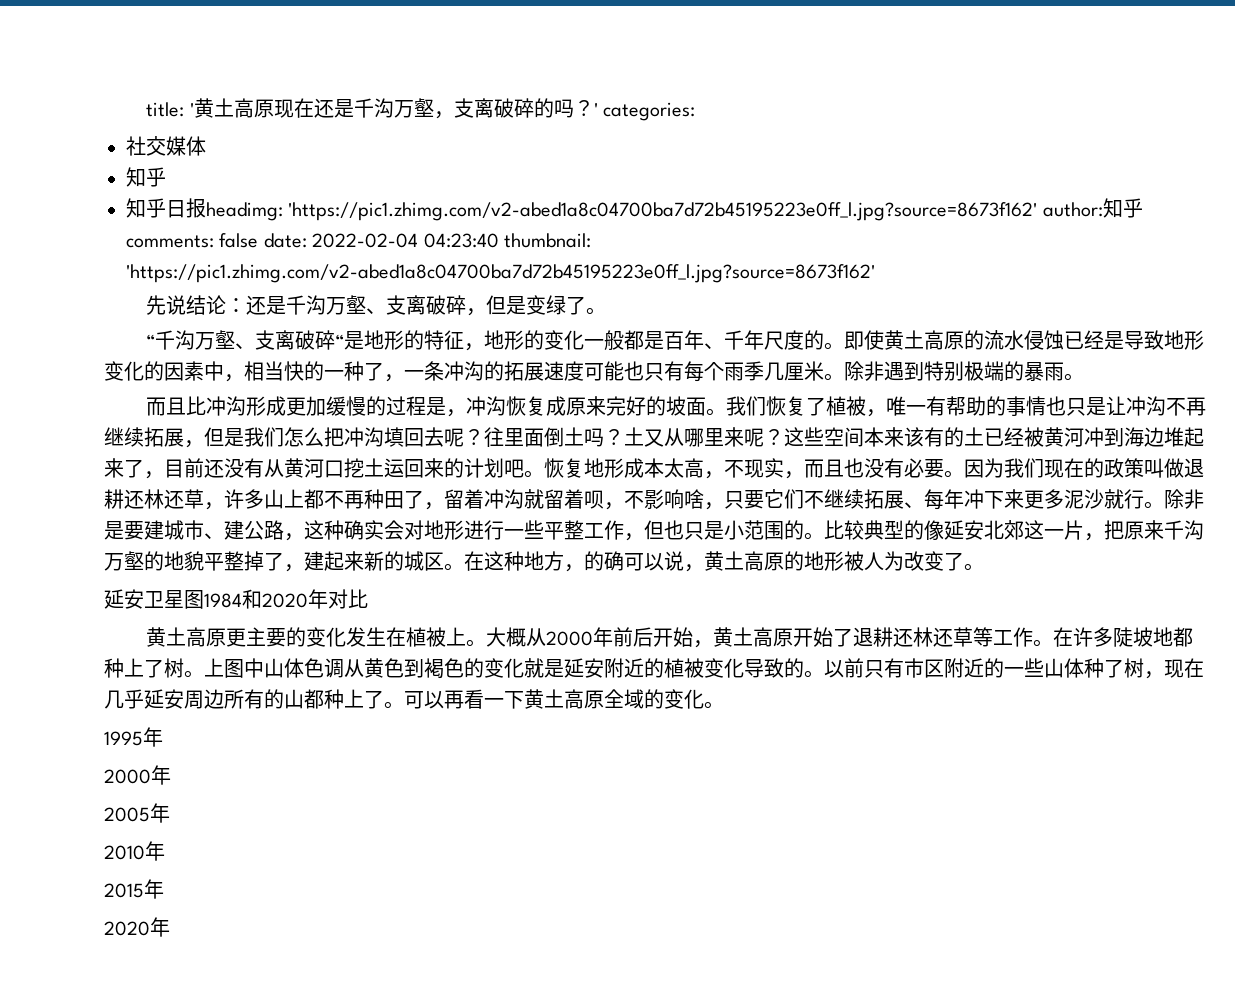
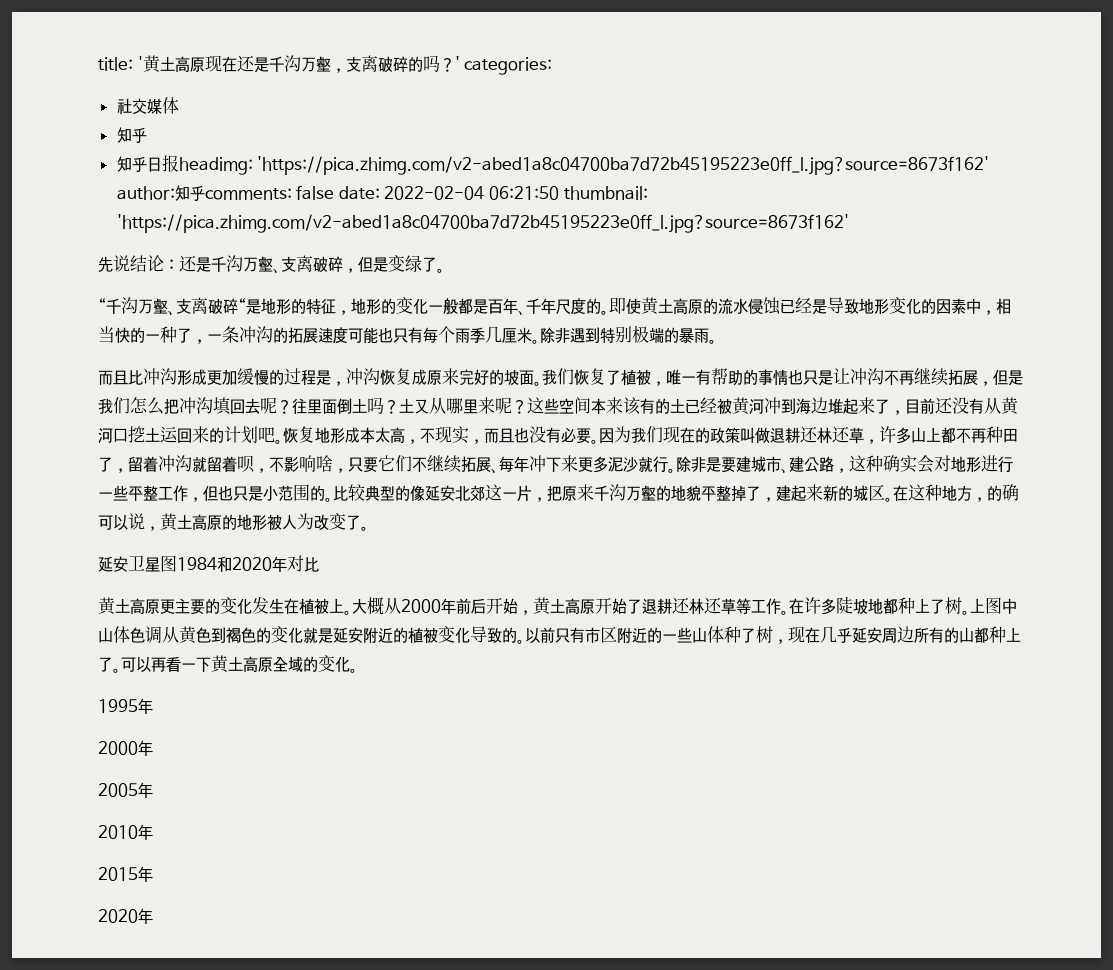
- 知乎日报headimg: 'https://pic1.zhimg.com/v2-abed1a8c04700ba7d72b45195223e0ff_l.jpg?source=8673f162' author:知乎comments: false date: 2022-02-04 04:23:40 thumbnail: 'https://pic1.zhimg.com/v2-abed1a8c04700ba7d72b45195223e0ff_l.jpg?source=8673f162'
+ 知乎日报headimg: 'https://pica.zhimg.com/v2-abed1a8c04700ba7d72b45195223e0ff_l.jpg?source=8673f162' author:知乎comments: false date: 2022-02-04 06:21:50 thumbnail: 'https://pica.zhimg.com/v2-abed1a8c04700ba7d72b45195223e0ff_l.jpg?source=8673f162'

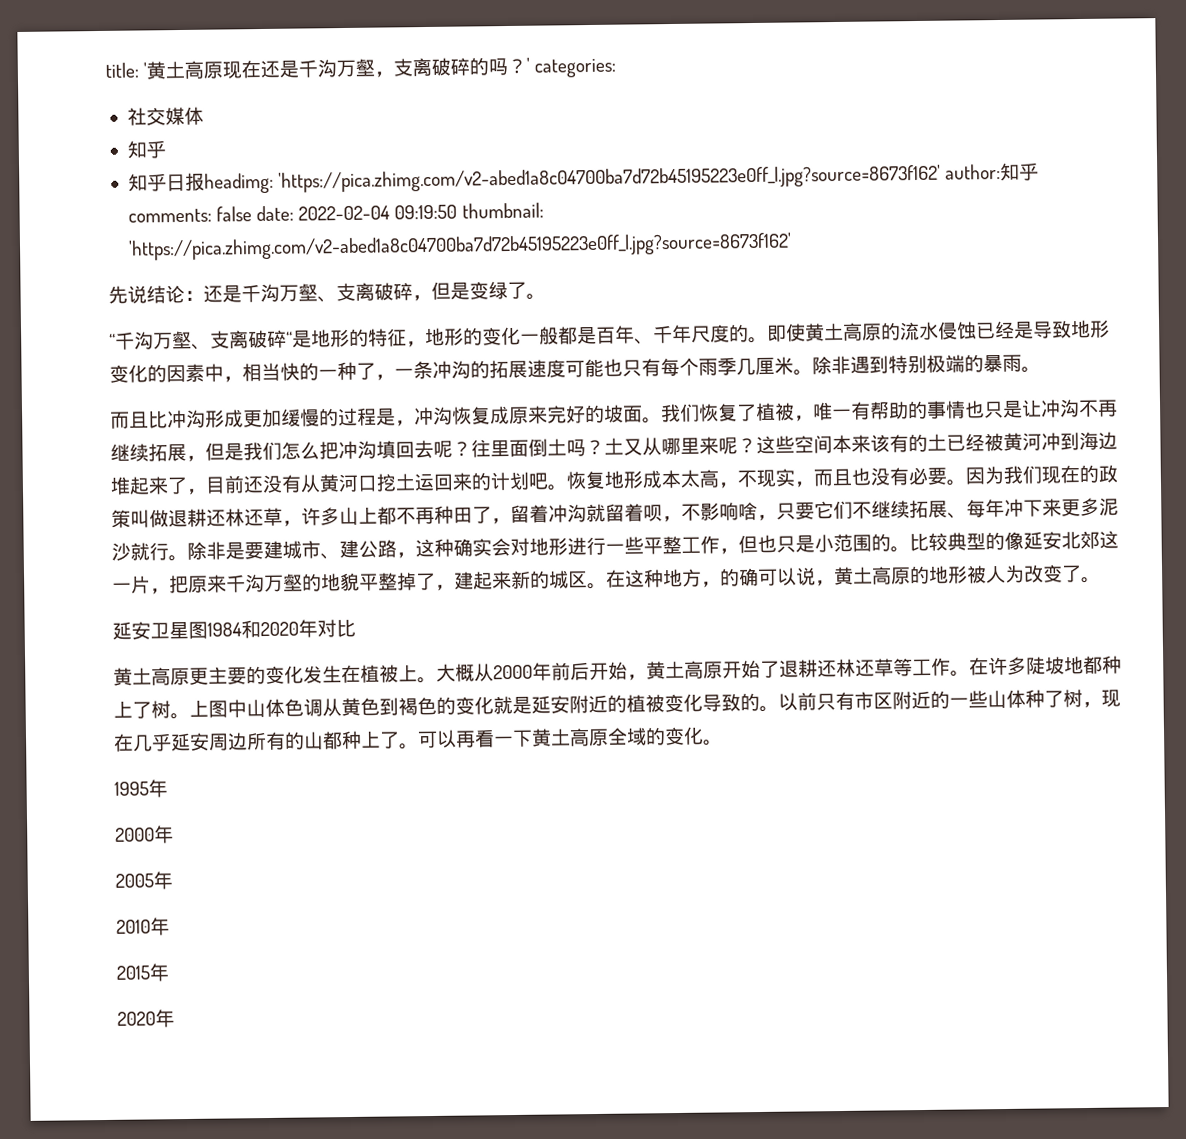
- 知乎日报headimg: 'https://pica.zhimg.com/v2-abed1a8c04700ba7d72b45195223e0ff_l.jpg?source=8673f162' author:知乎comments: false date: 2022-02-04 06:21:50 thumbnail: 'https://pica.zhimg.com/v2-abed1a8c04700ba7d72b45195223e0ff_l.jpg?source=8673f162'
+ 知乎日报headimg: 'https://pica.zhimg.com/v2-abed1a8c04700ba7d72b45195223e0ff_l.jpg?source=8673f162' author:知乎comments: false date: 2022-02-04 09:19:50 thumbnail: 'https://pica.zhimg.com/v2-abed1a8c04700ba7d72b45195223e0ff_l.jpg?source=8673f162'

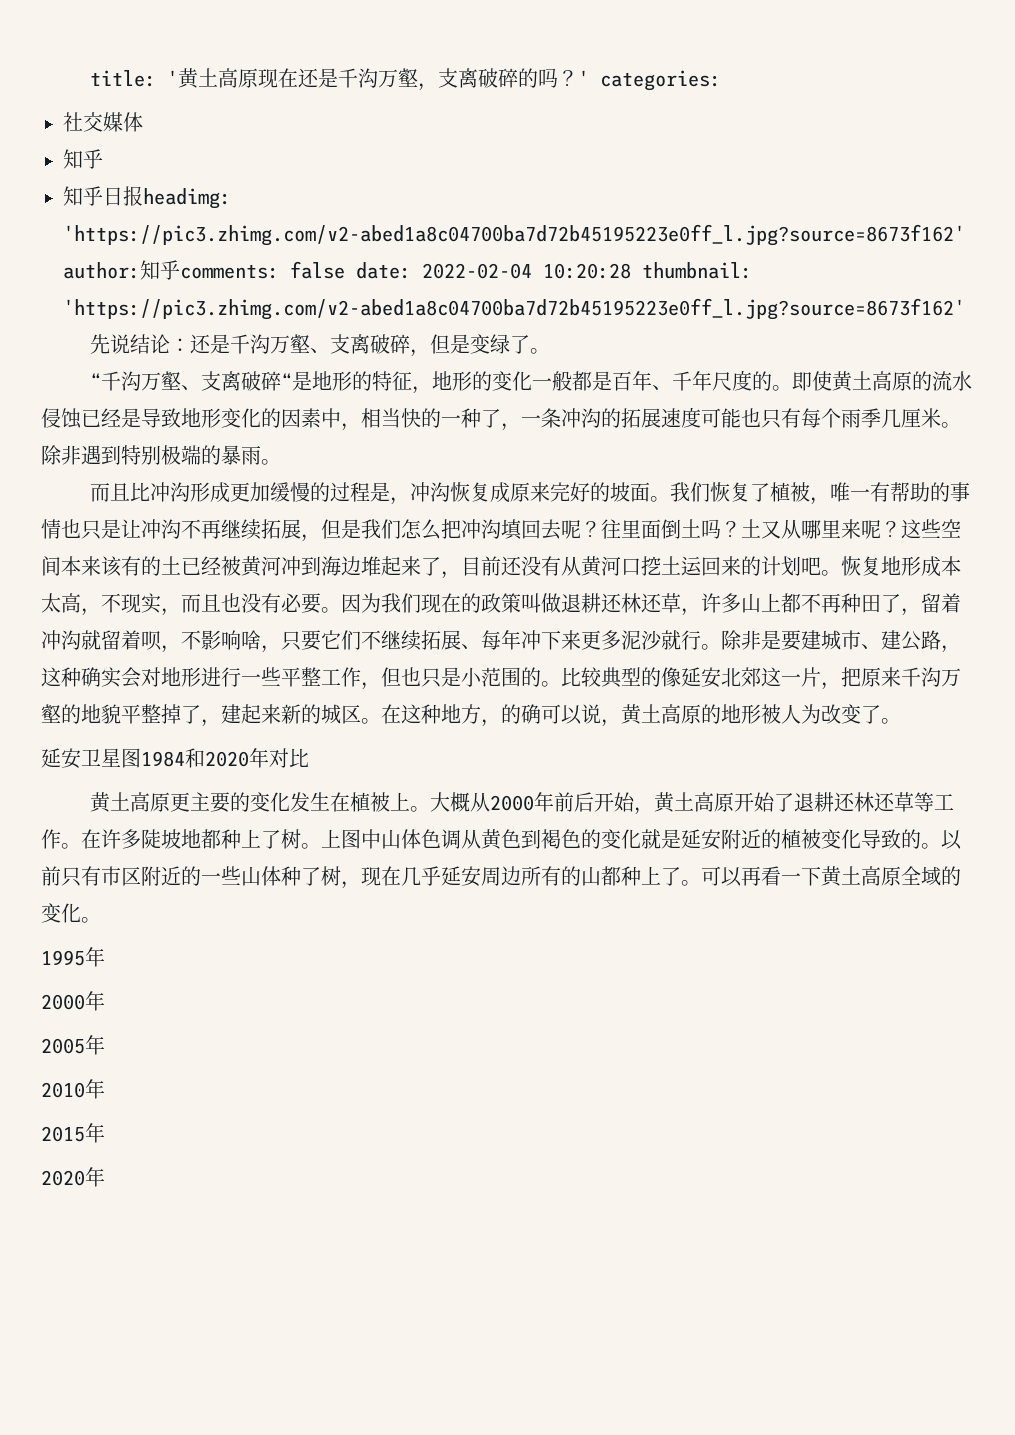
- 知乎日报headimg: 'https://pica.zhimg.com/v2-abed1a8c04700ba7d72b45195223e0ff_l.jpg?source=8673f162' author:知乎comments: false date: 2022-02-04 09:19:50 thumbnail: 'https://pica.zhimg.com/v2-abed1a8c04700ba7d72b45195223e0ff_l.jpg?source=8673f162'
+ 知乎日报headimg: 'https://pic3.zhimg.com/v2-abed1a8c04700ba7d72b45195223e0ff_l.jpg?source=8673f162' author:知乎comments: false date: 2022-02-04 10:20:28 thumbnail: 'https://pic3.zhimg.com/v2-abed1a8c04700ba7d72b45195223e0ff_l.jpg?source=8673f162'

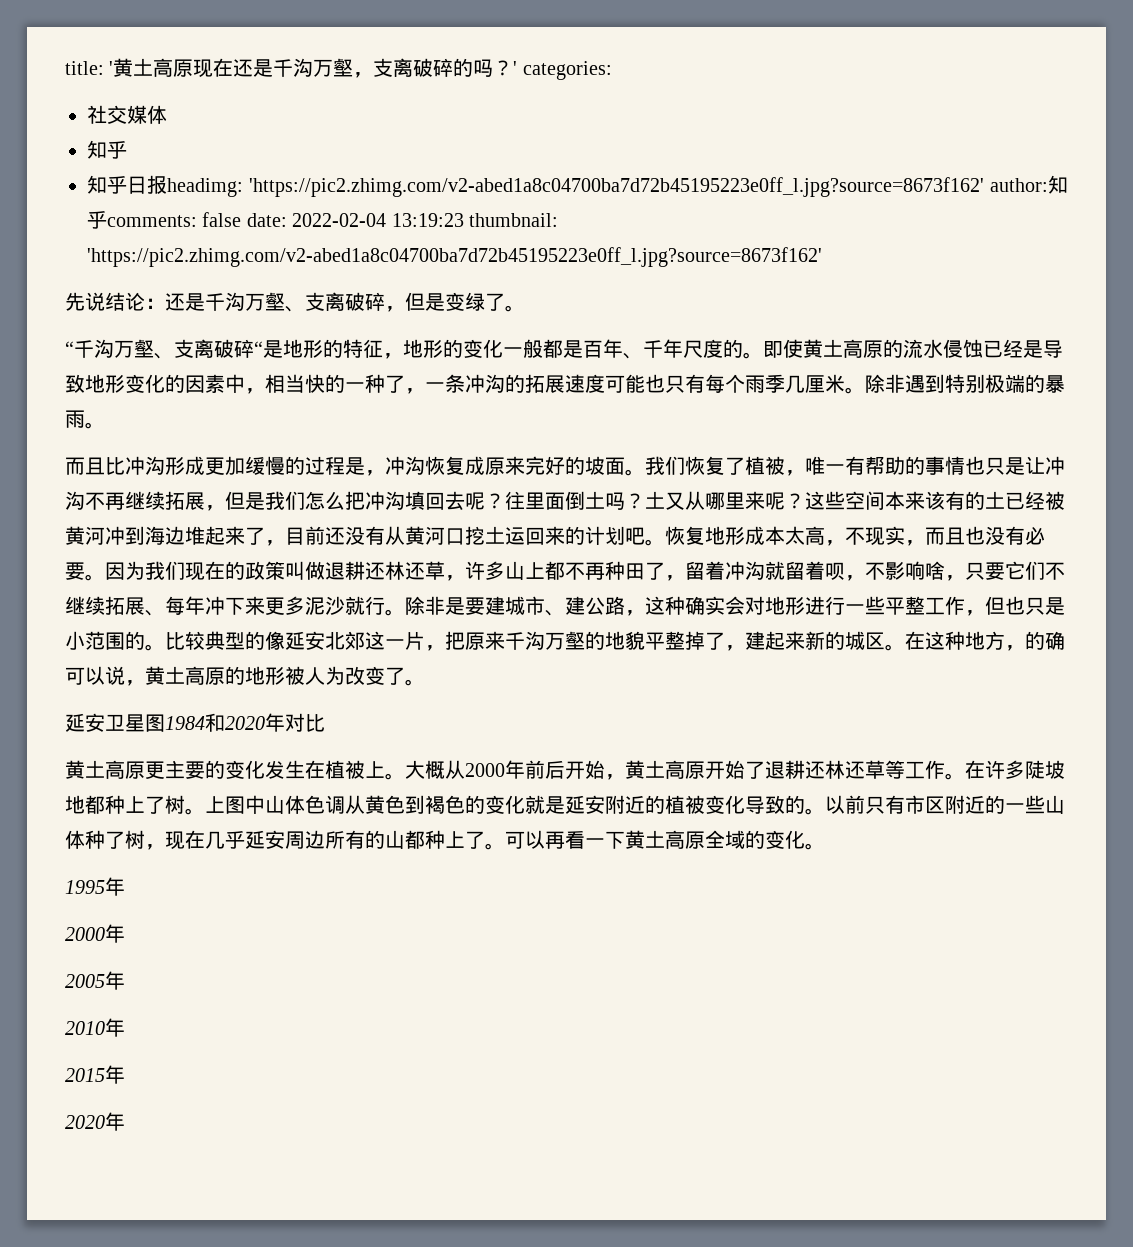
- 知乎日报headimg: 'https://pic3.zhimg.com/v2-abed1a8c04700ba7d72b45195223e0ff_l.jpg?source=8673f162' author:知乎comments: false date: 2022-02-04 10:20:28 thumbnail: 'https://pic3.zhimg.com/v2-abed1a8c04700ba7d72b45195223e0ff_l.jpg?source=8673f162'
+ 知乎日报headimg: 'https://pic2.zhimg.com/v2-abed1a8c04700ba7d72b45195223e0ff_l.jpg?source=8673f162' author:知乎comments: false date: 2022-02-04 13:19:23 thumbnail: 'https://pic2.zhimg.com/v2-abed1a8c04700ba7d72b45195223e0ff_l.jpg?source=8673f162'

